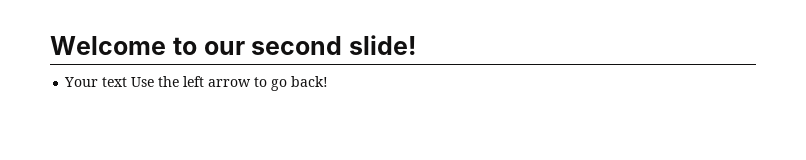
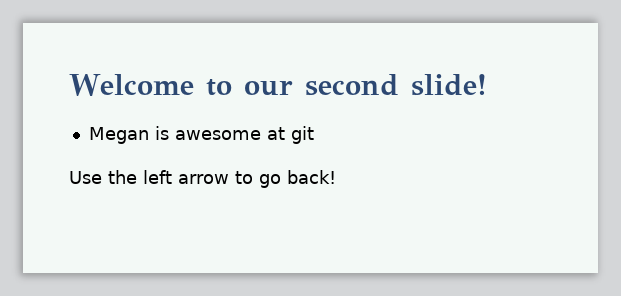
- Your text Use the left arrow to go back!
+ Megan is awesome at git
+ Use the left arrow to go back!

